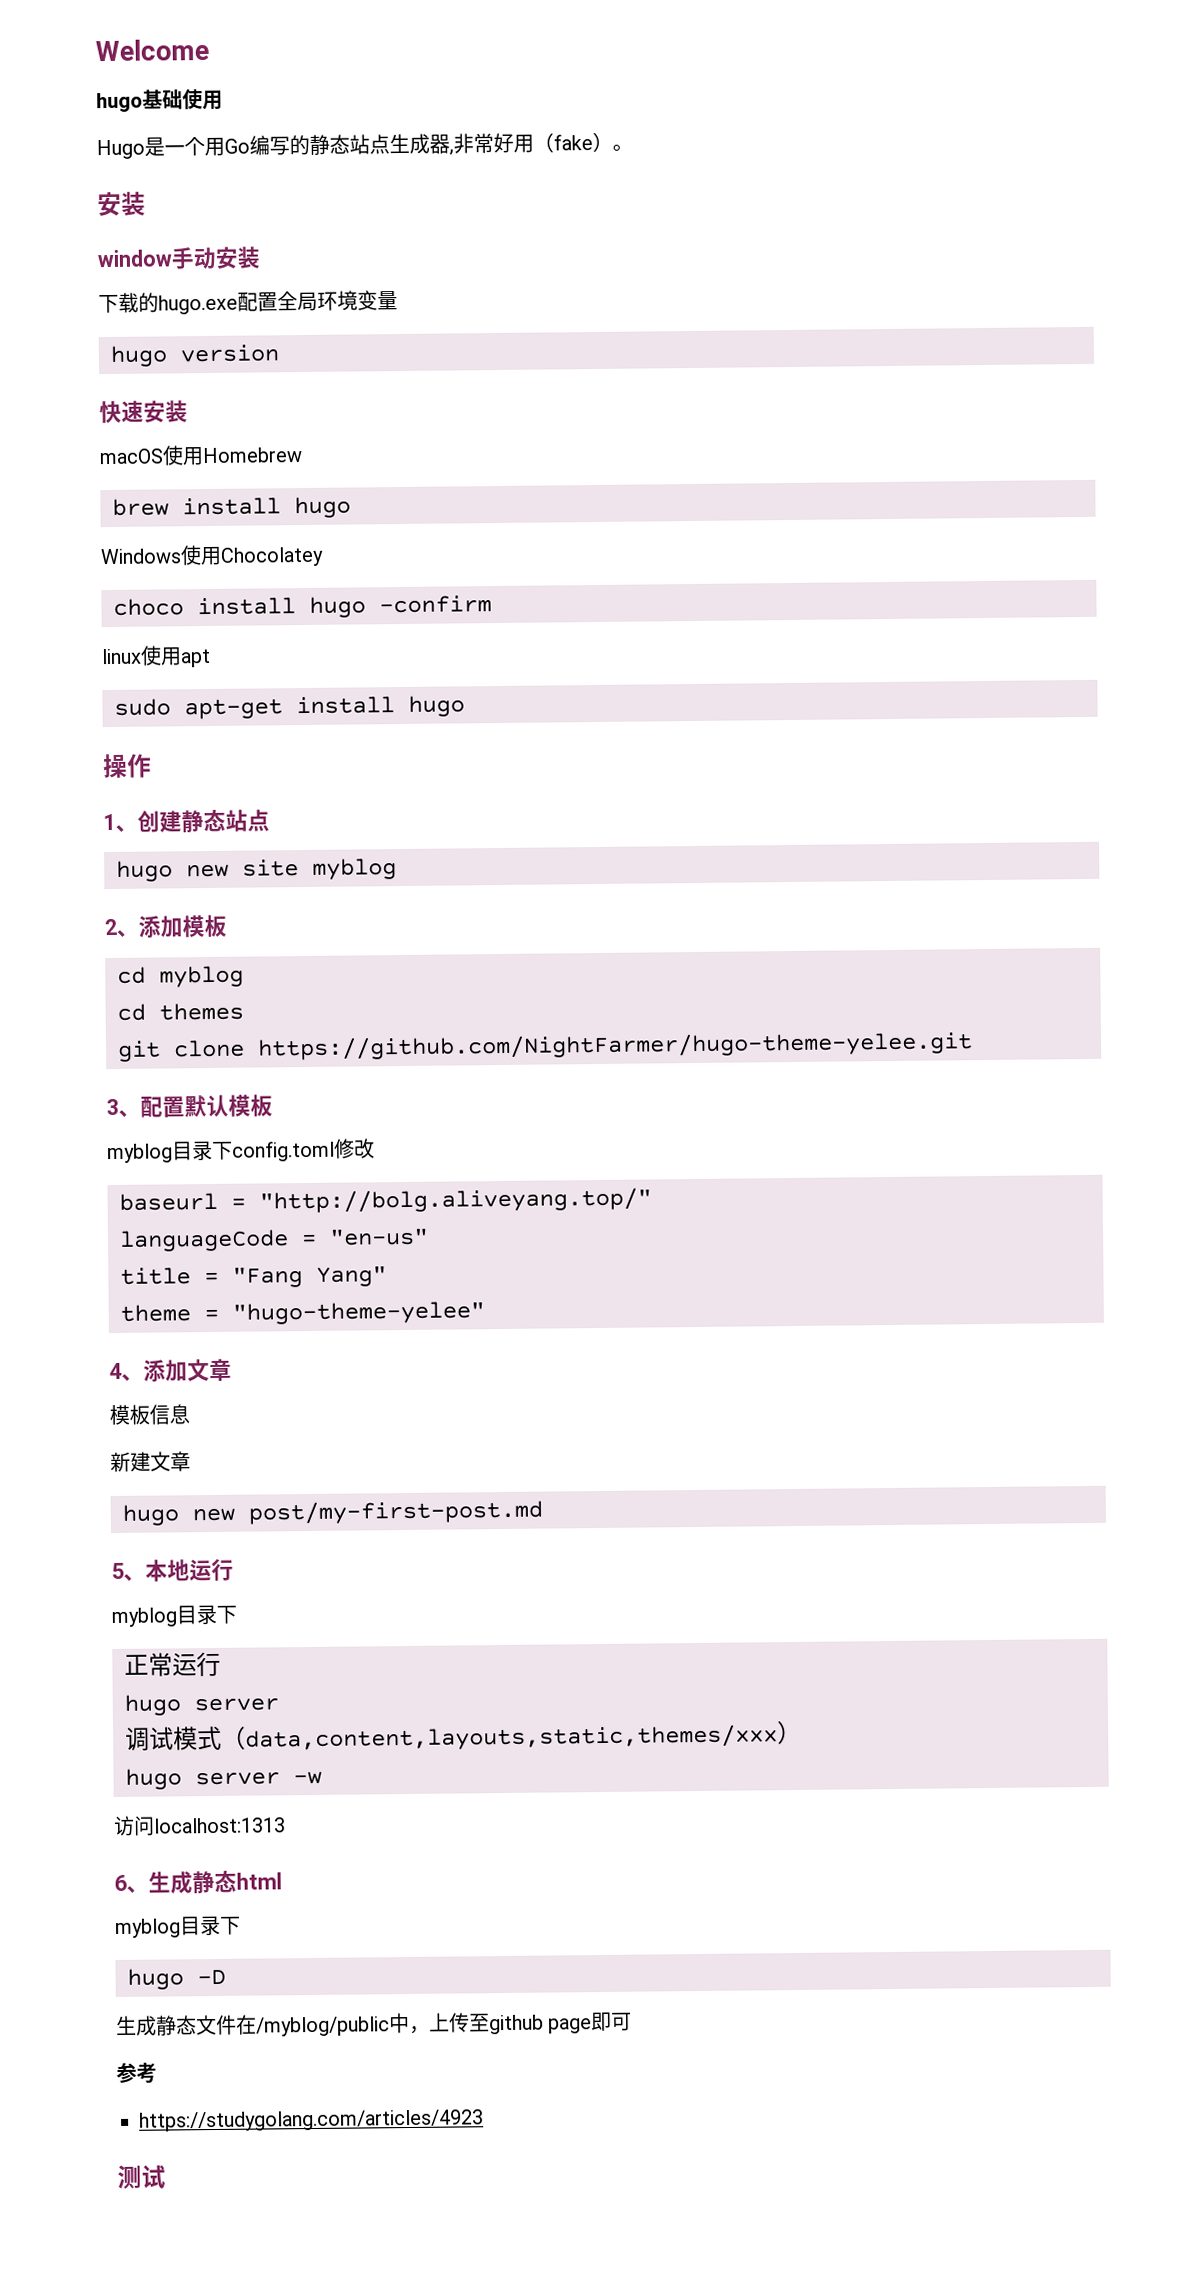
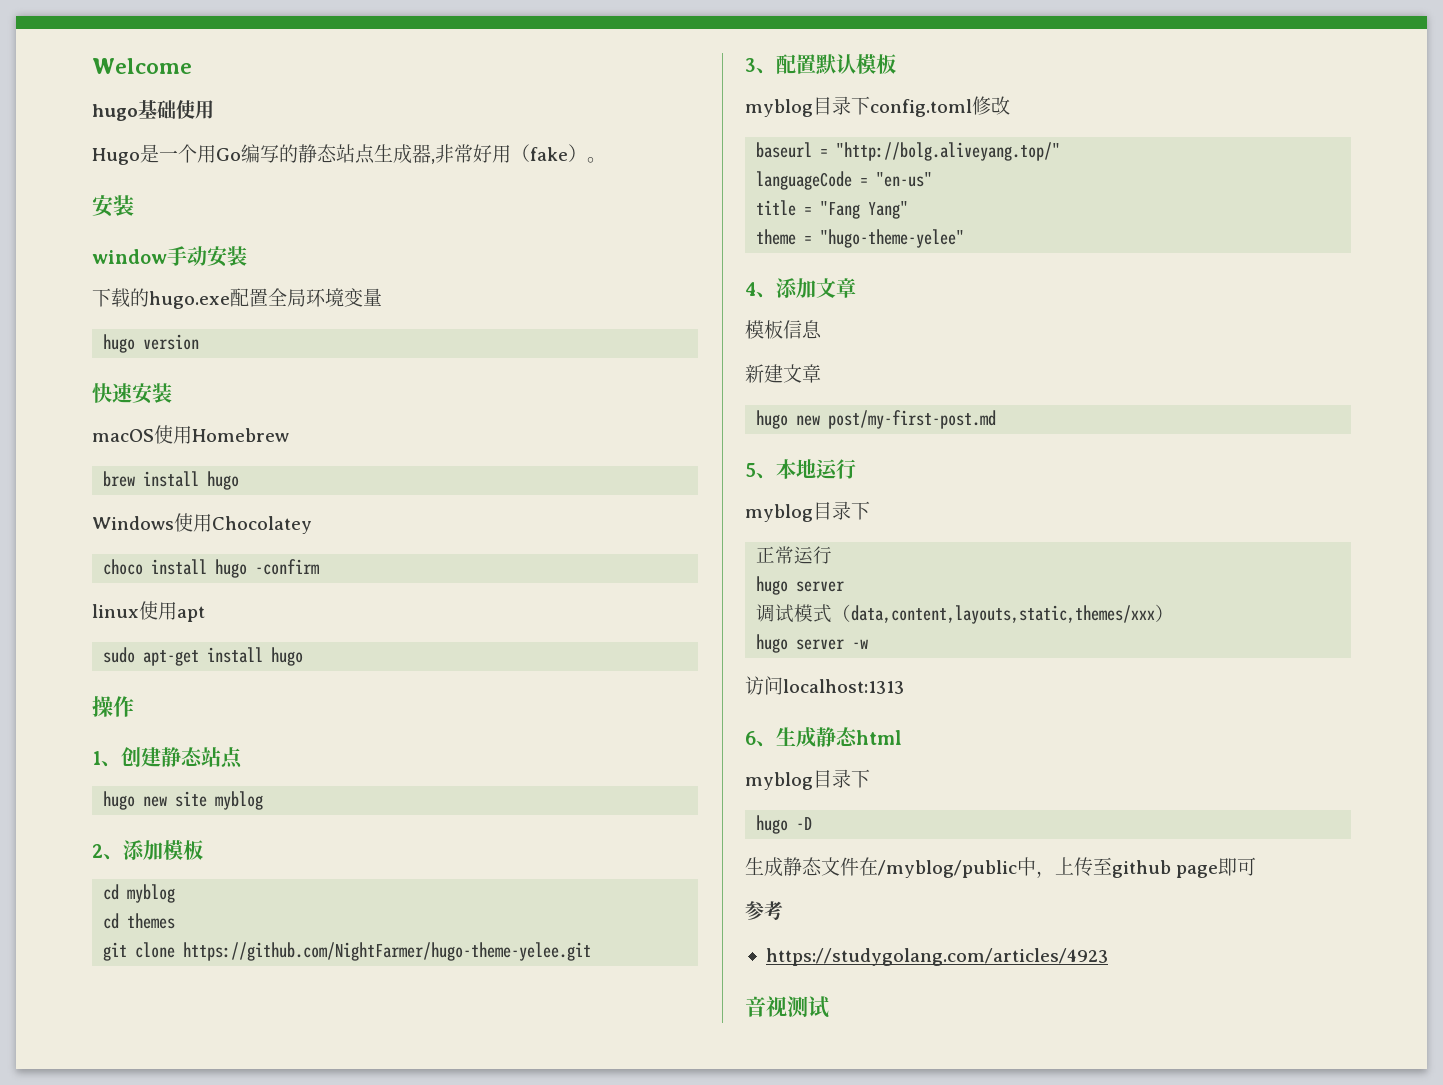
- 测试
+ 音视测试

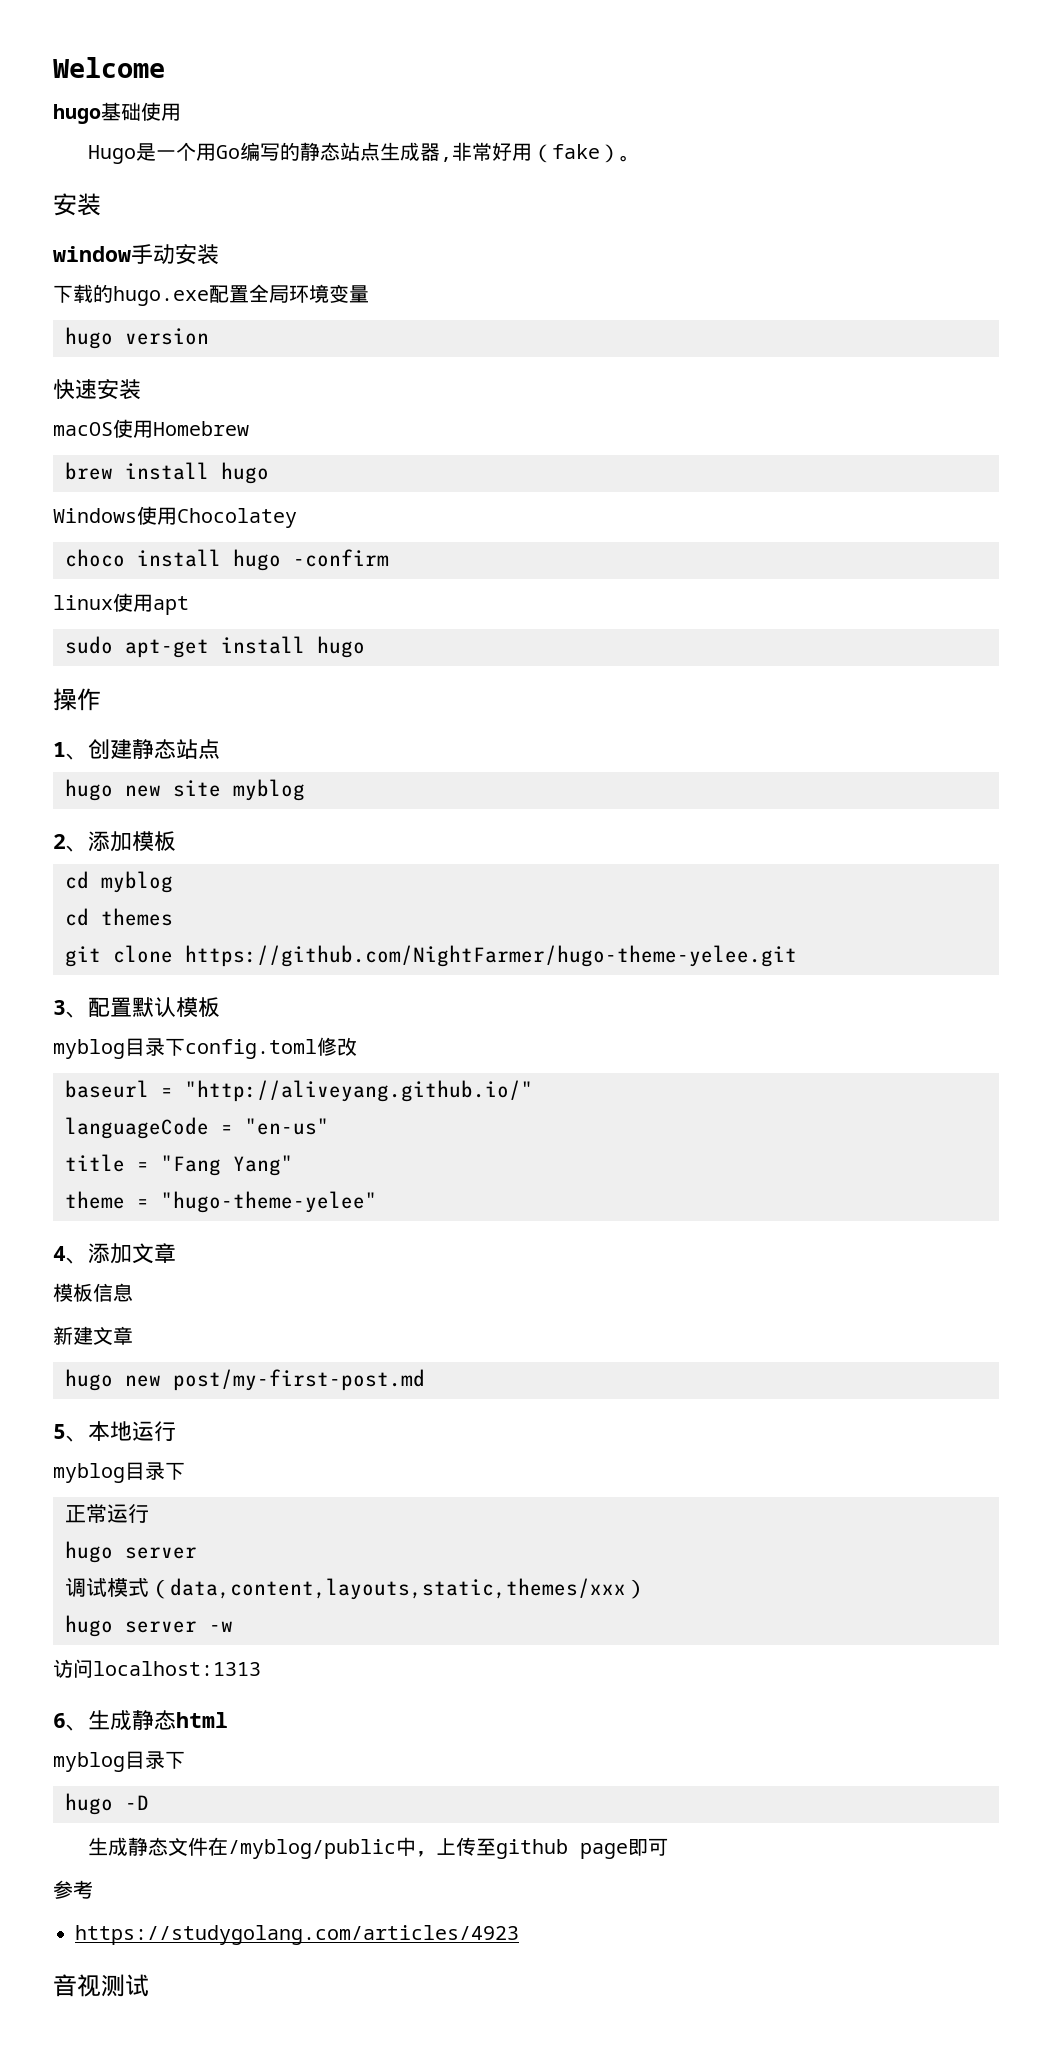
- baseurl = "http://bolg.aliveyang.top/"
+ baseurl = "http://aliveyang.github.io/"

